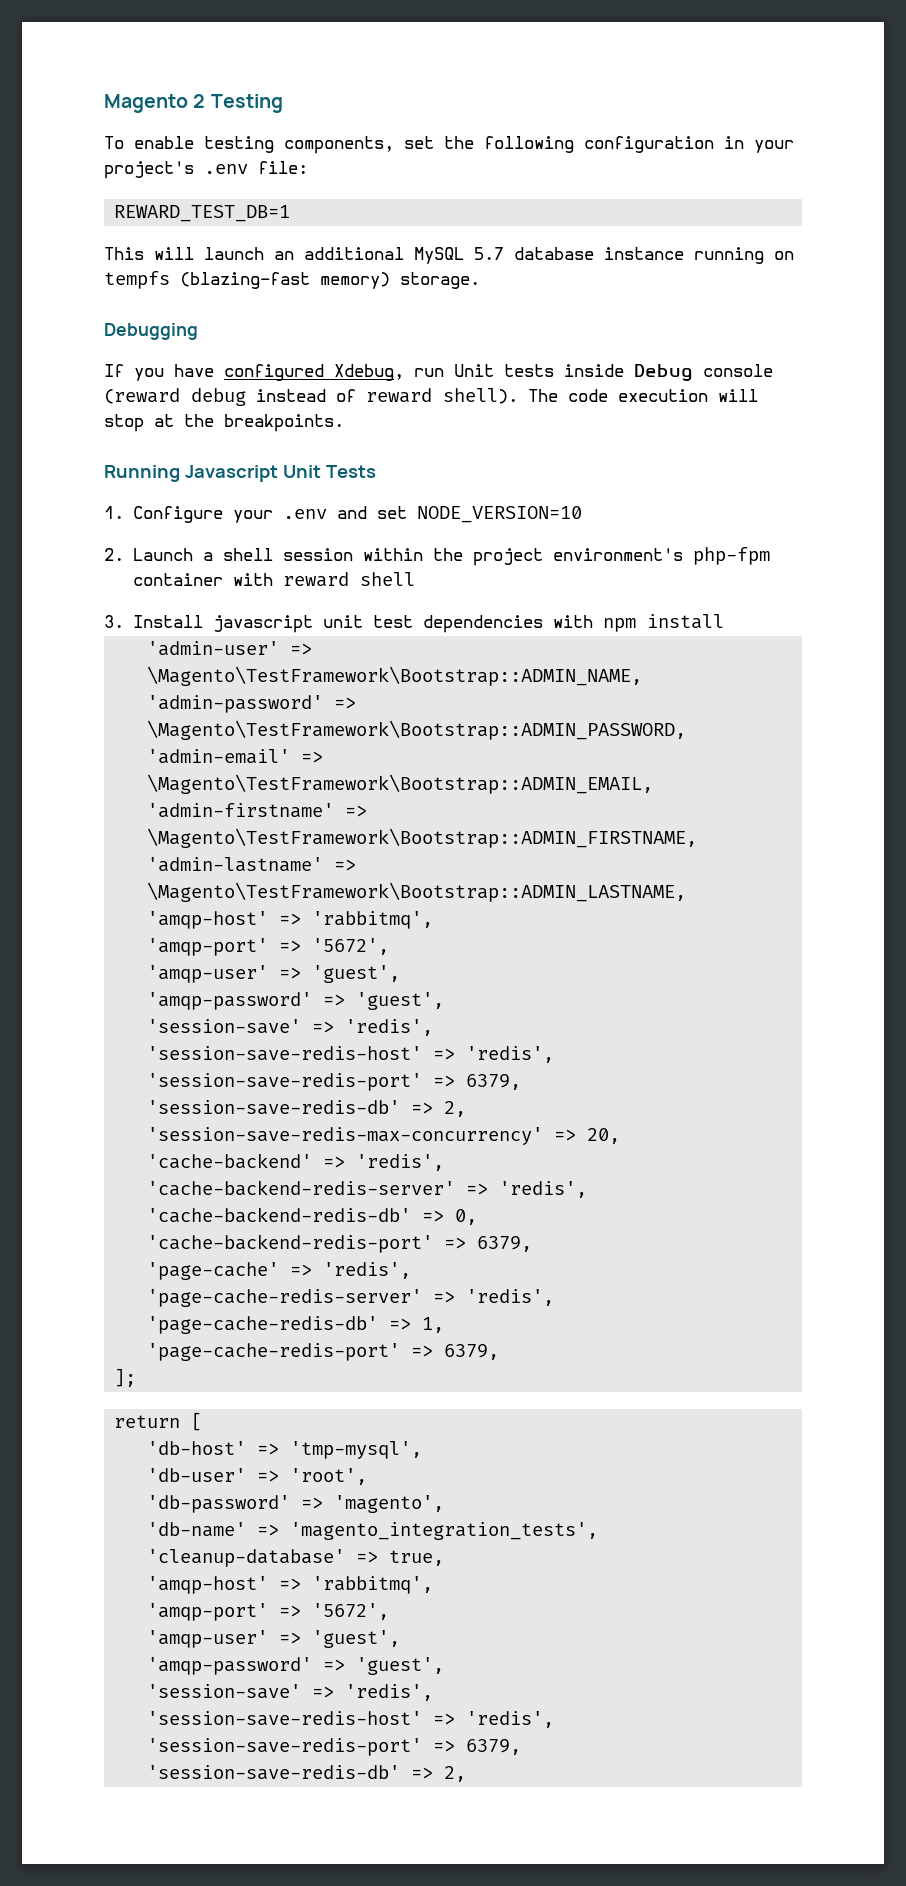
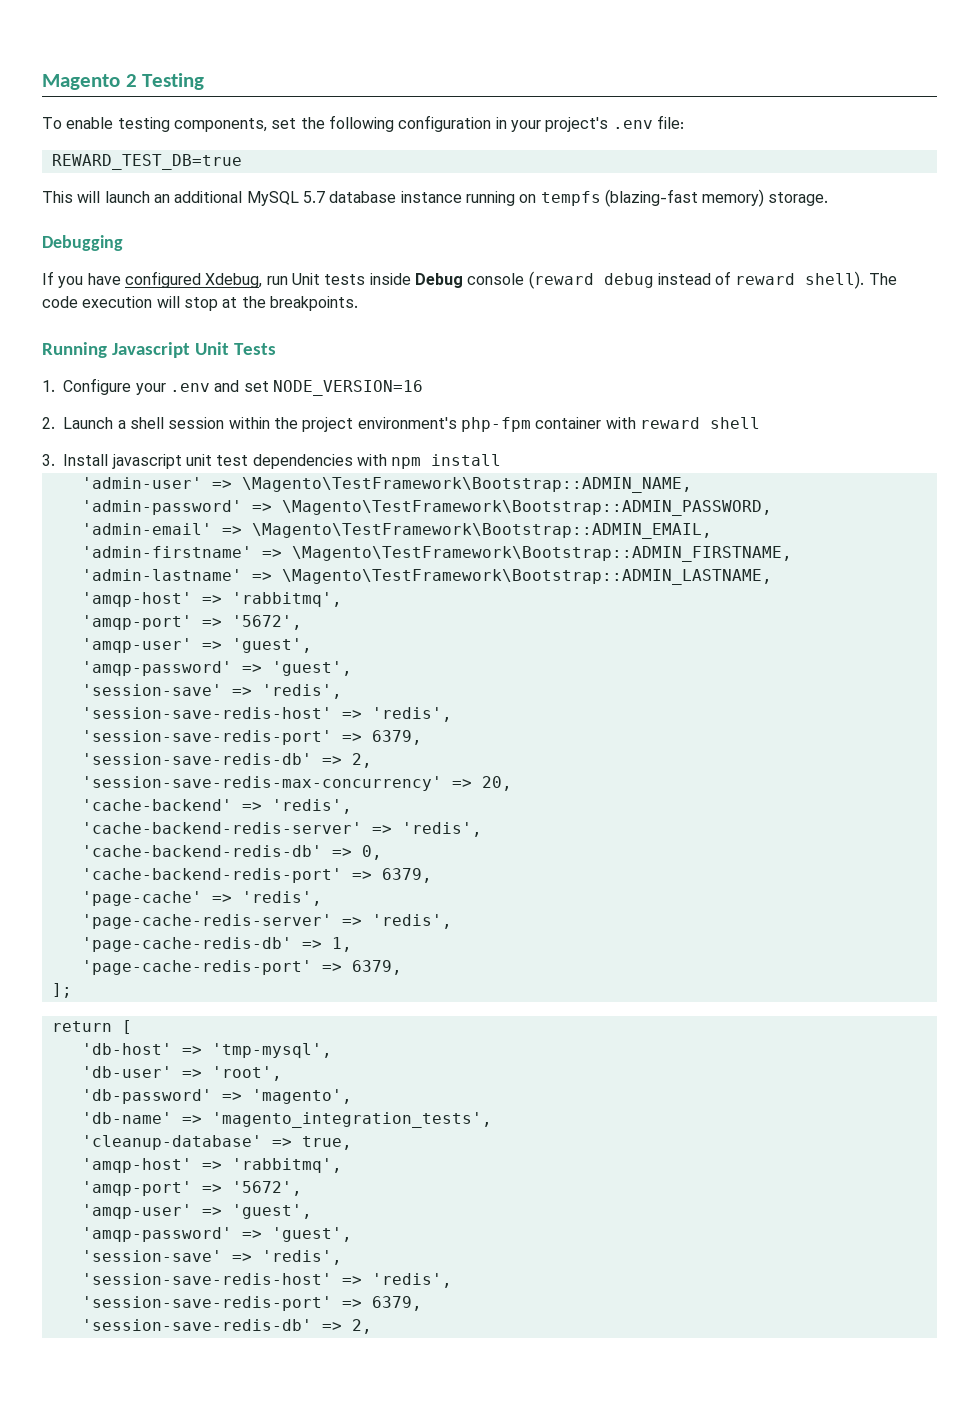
- REWARD_TEST_DB=1
+ REWARD_TEST_DB=true
- 1. Configure your .env and set NODE_VERSION=10
+ 1. Configure your .env and set NODE_VERSION=16

